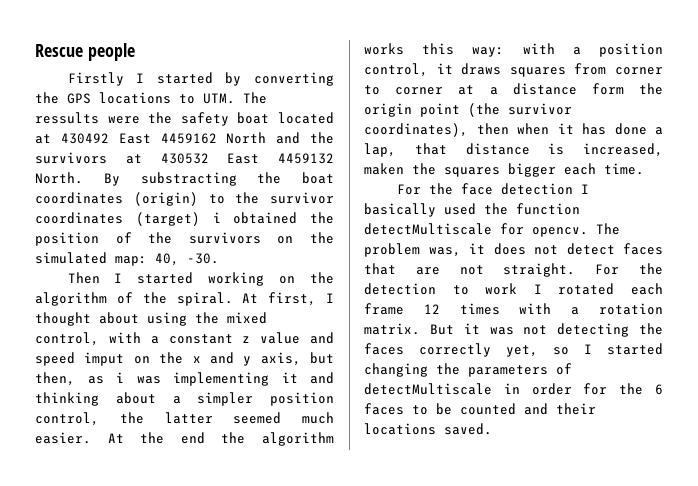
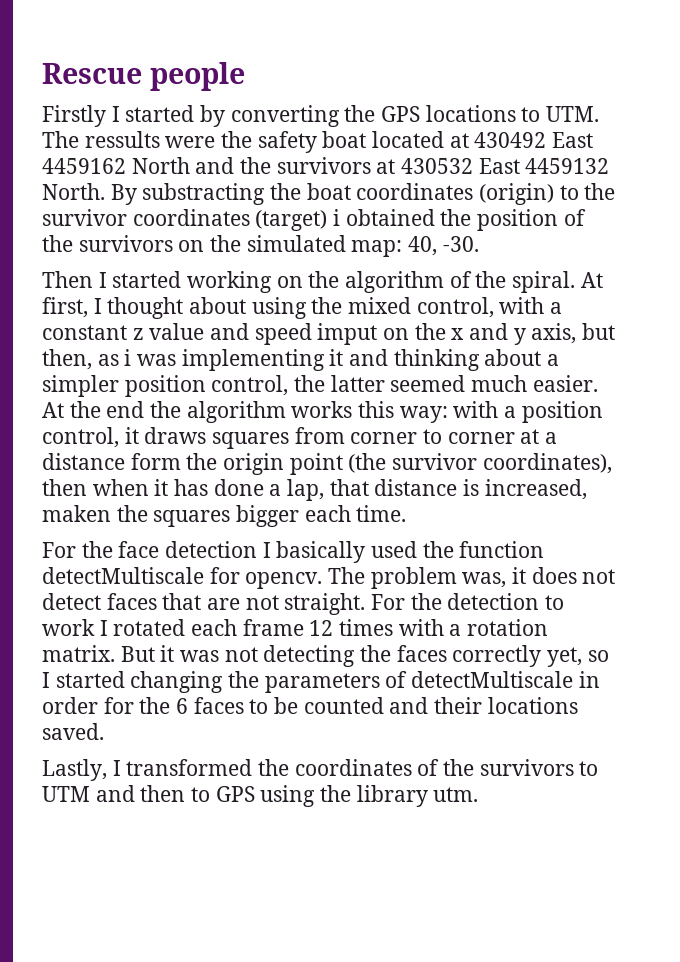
+ Lastly, I transformed the coordinates of the survivors to UTM and then to GPS using the library utm.

